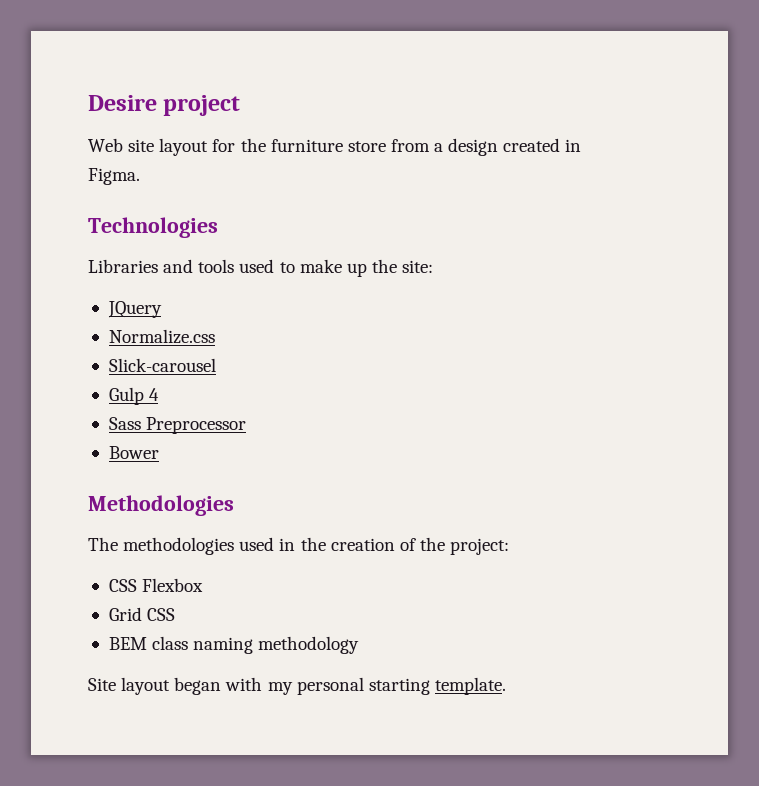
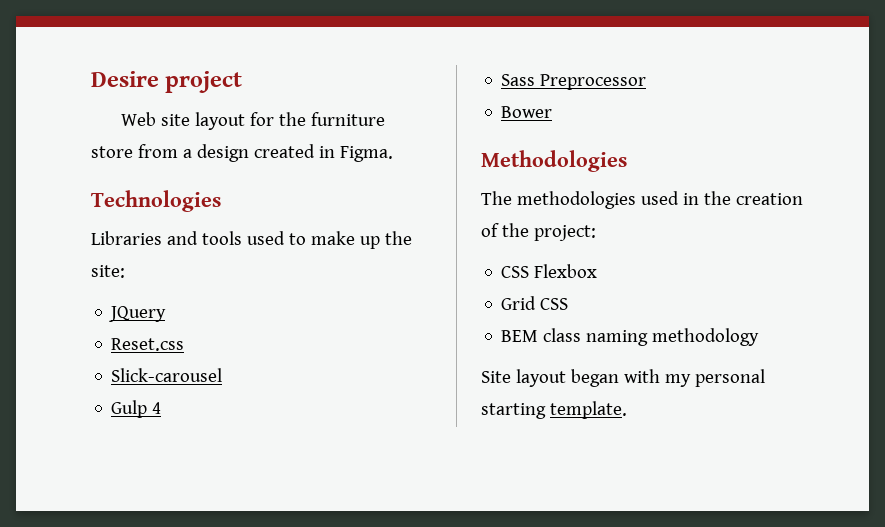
- Normalize.css
+ Reset.css

